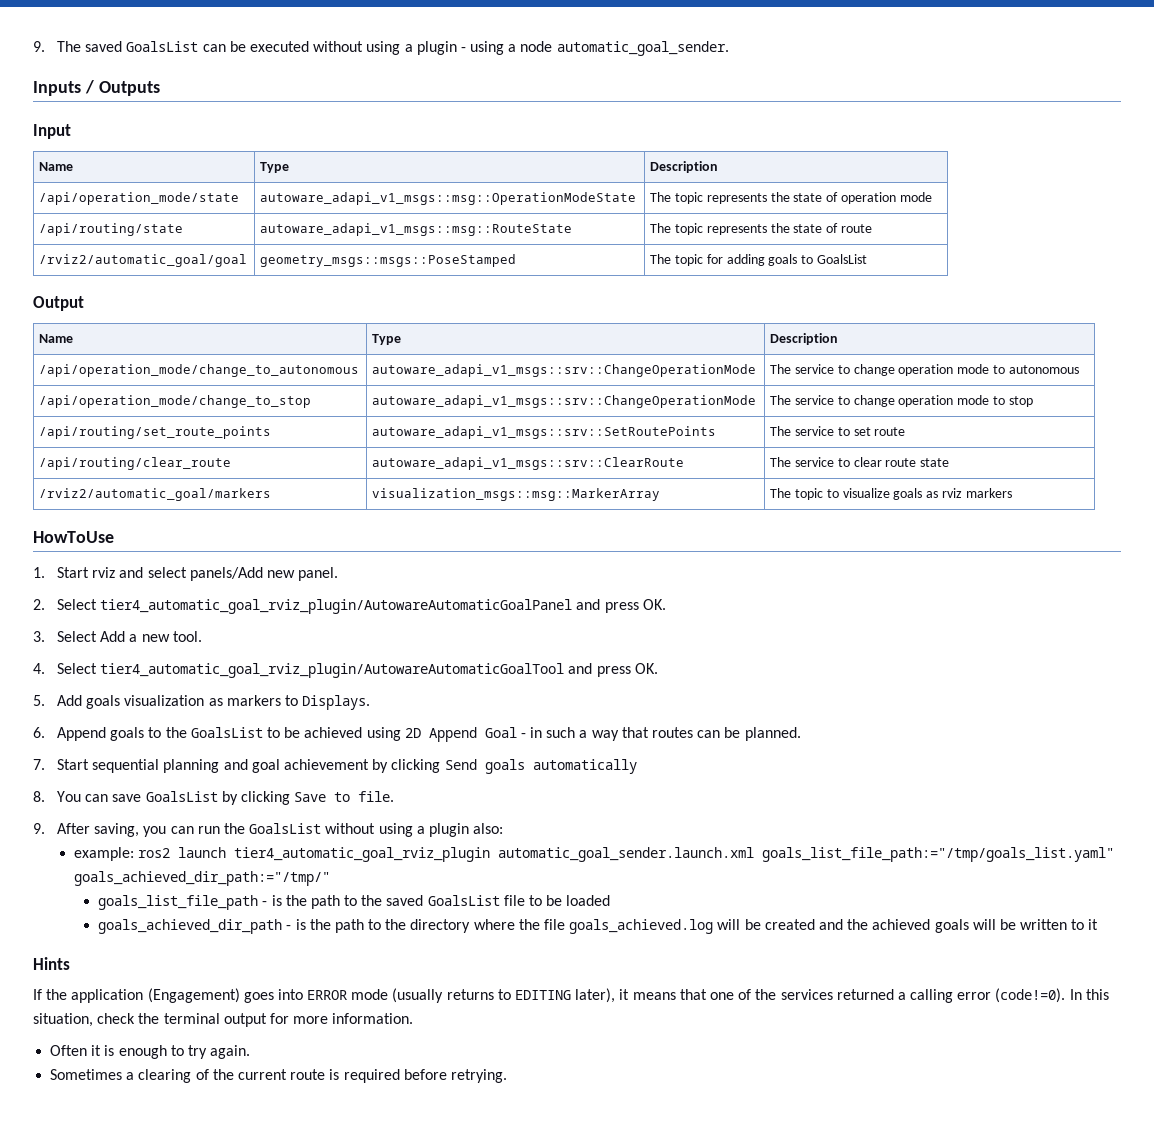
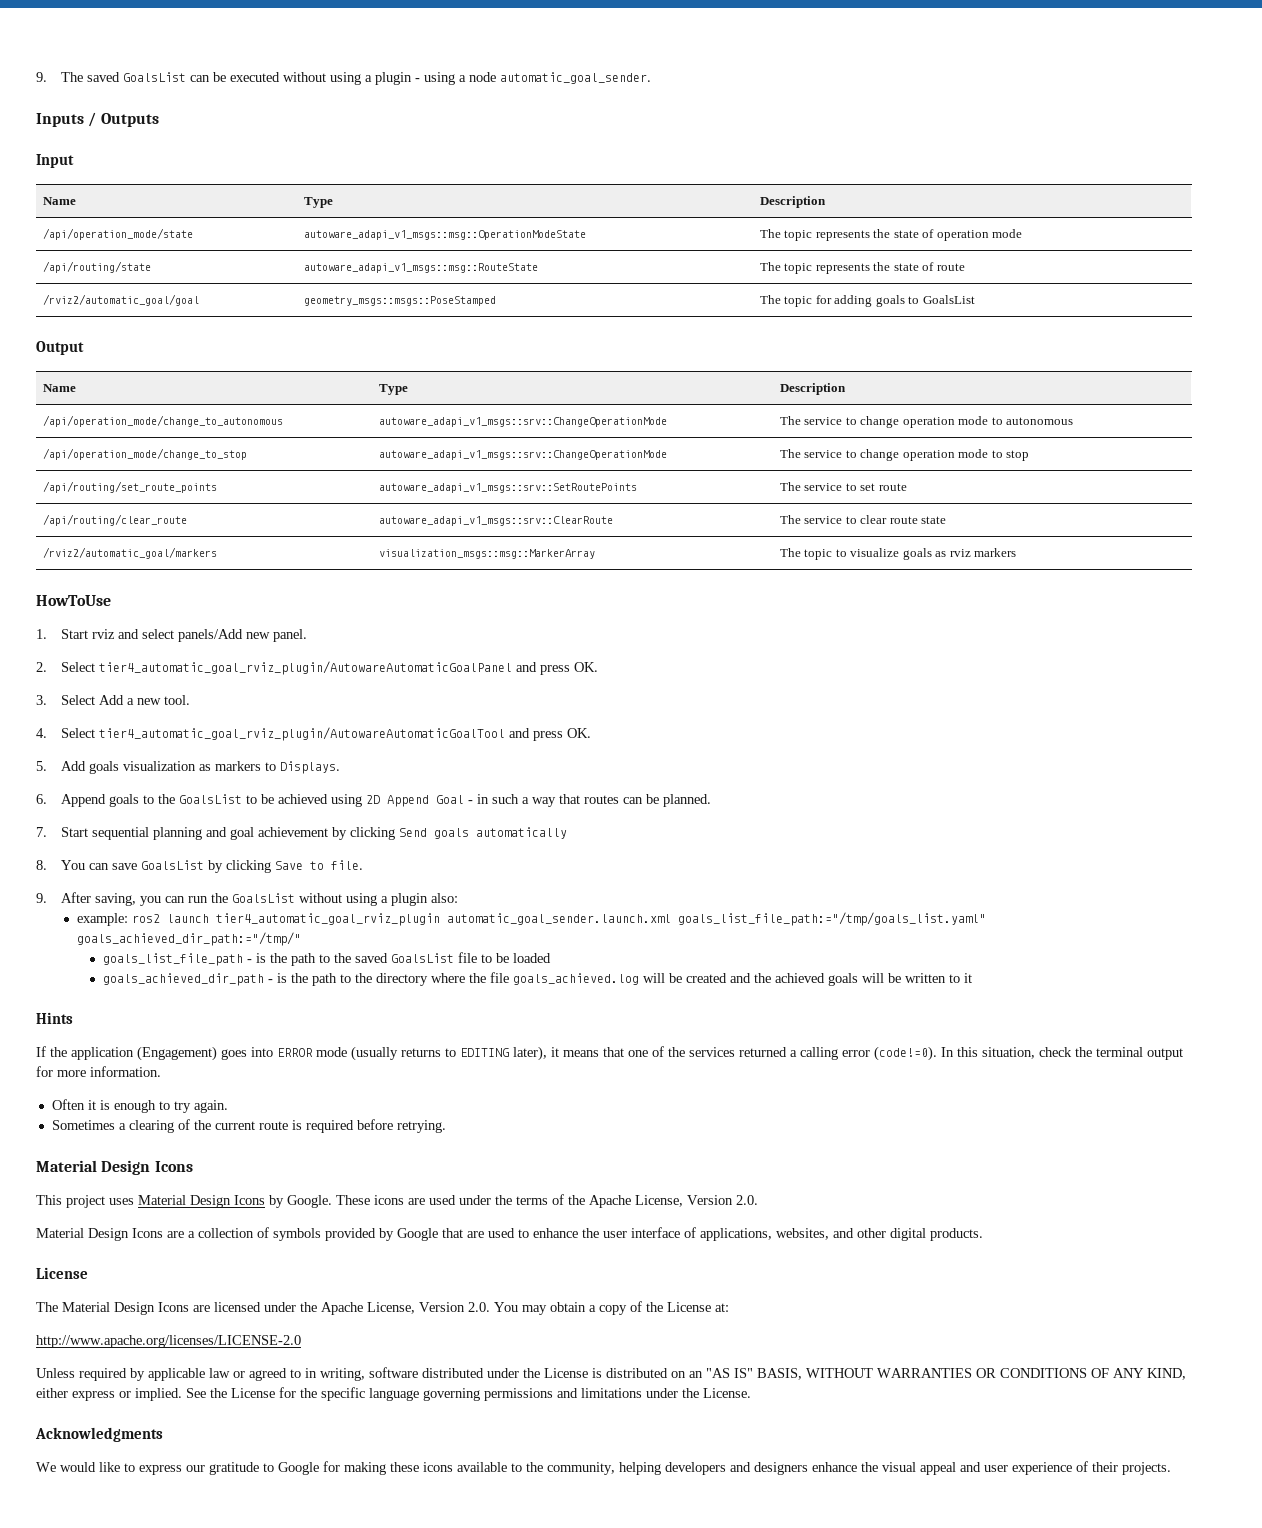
  Sometimes a clearing of the current route is required before retrying.
+ Material Design Icons
+ This project uses Material Design Icons by Google. These icons are used under the terms of the Apache License, Version 2.0.
+ Material Design Icons are a collection of symbols provided by Google that are used to enhance the user interface of applications, websites, and other digital products.
+ License
+ The Material Design Icons are licensed under the Apache License, Version 2.0. You may obtain a copy of the License at:
+ http://www.apache.org/licenses/LICENSE-2.0
+ Unless required by applicable law or agreed to in writing, software distributed under the License is distributed on an "AS IS" BASIS, WITHOUT WARRANTIES OR CONDITIONS OF ANY KIND, either express or implied. See the License for the specific language governing permissions and limitations under the License.
+ Acknowledgments
+ We would like to express our gratitude to Google for making these icons available to the community, helping developers and designers enhance the visual appeal and user experience of their projects.

